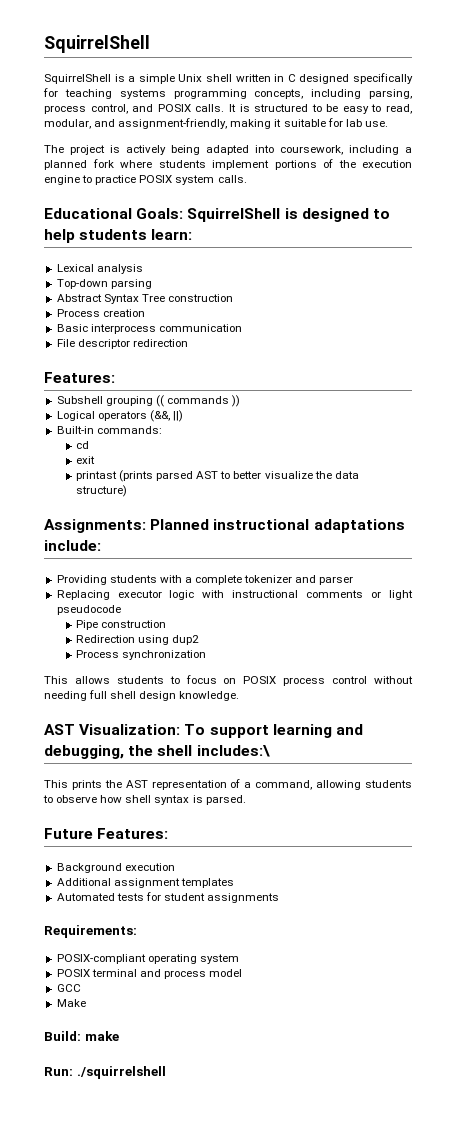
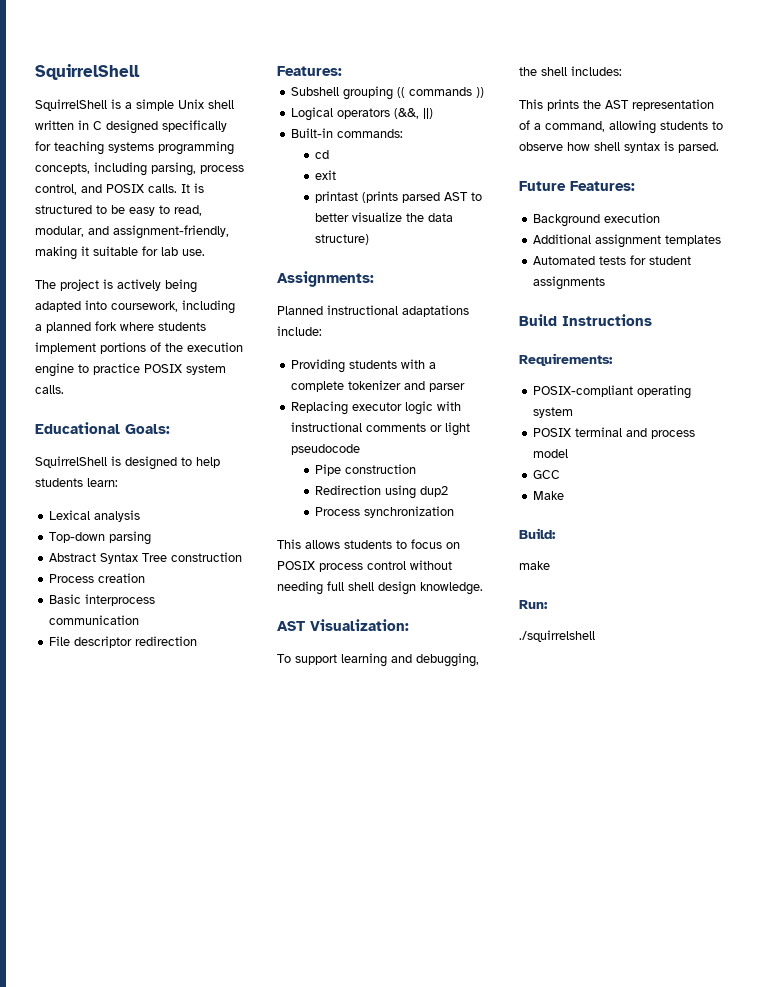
- Educational Goals: SquirrelShell is designed to help students learn:
+ Educational Goals:
+ SquirrelShell is designed to help students learn:
- Assignments: Planned instructional adaptations include:
+ Assignments:
+ Planned instructional adaptations include:
- AST Visualization: To support learning and debugging, the shell includes:\
+ AST Visualization:
+ To support learning and debugging, the shell includes:
+ Build Instructions
- Build: make
+ Build:
+ make
- Run: ./squirrelshell
+ Run:
+ ./squirrelshell

